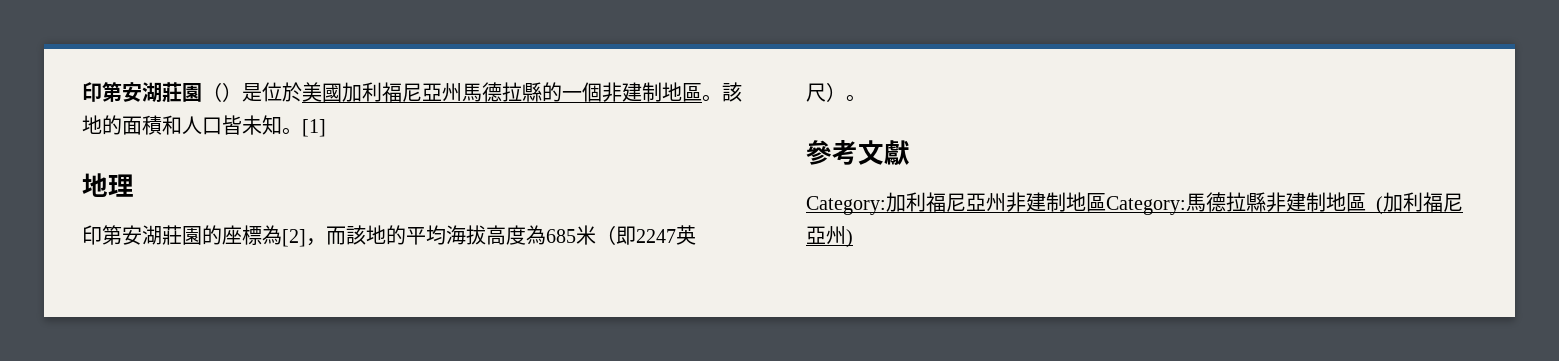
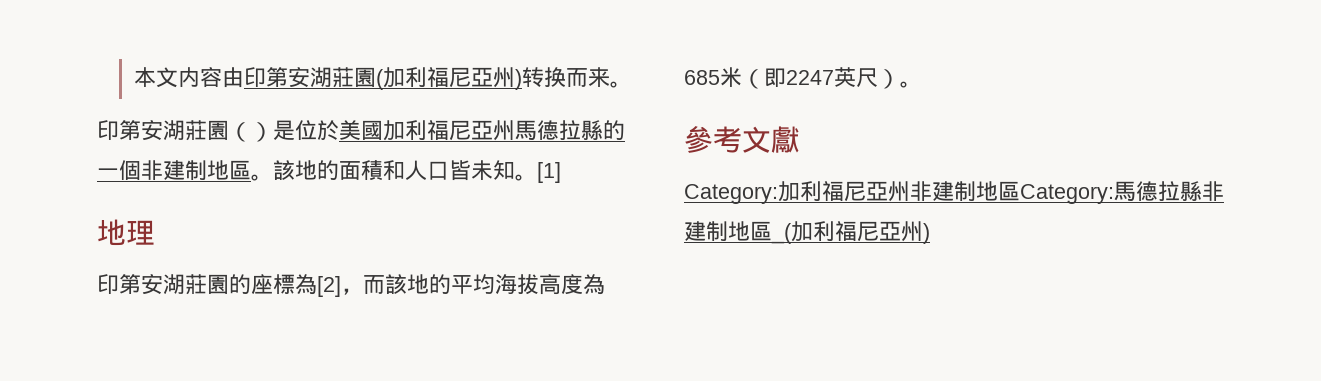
+ 本文内容由印第安湖莊園(加利福尼亞州)转换而来。

